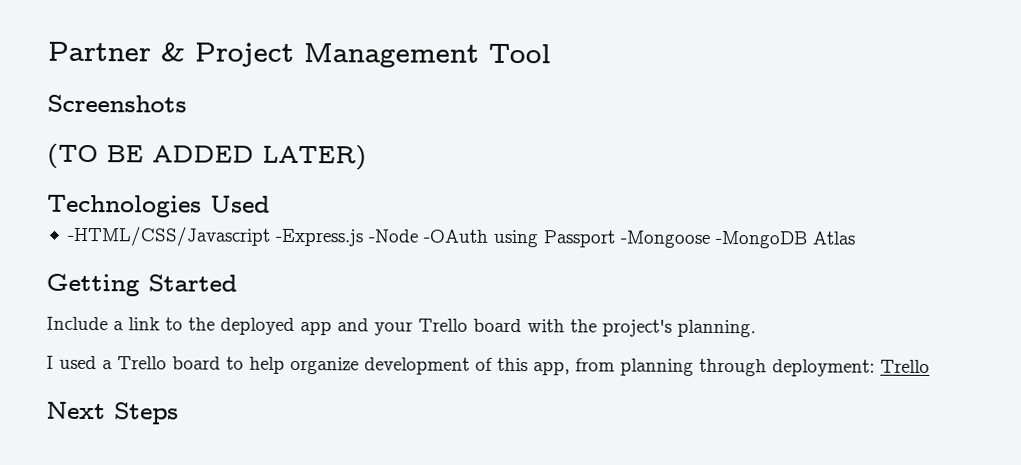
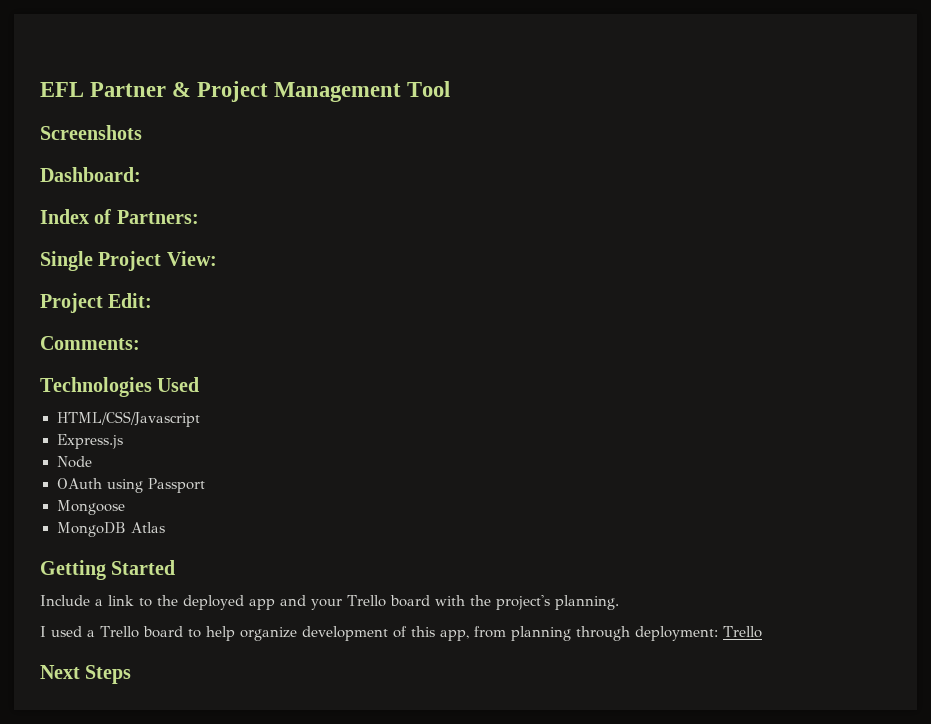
- Partner & Project Management Tool
+ EFL Partner & Project Management Tool
- (TO BE ADDED LATER)
+ Dashboard:
+ Index of Partners:
+ Single Project View:
+ Project Edit:
+ Comments:
  Technologies Used
- -HTML/CSS/Javascript -Express.js -Node -OAuth using Passport -Mongoose -MongoDB Atlas
+ HTML/CSS/Javascript
+ Express.js
+ Node
+ OAuth using Passport
+ Mongoose
+ MongoDB Atlas

